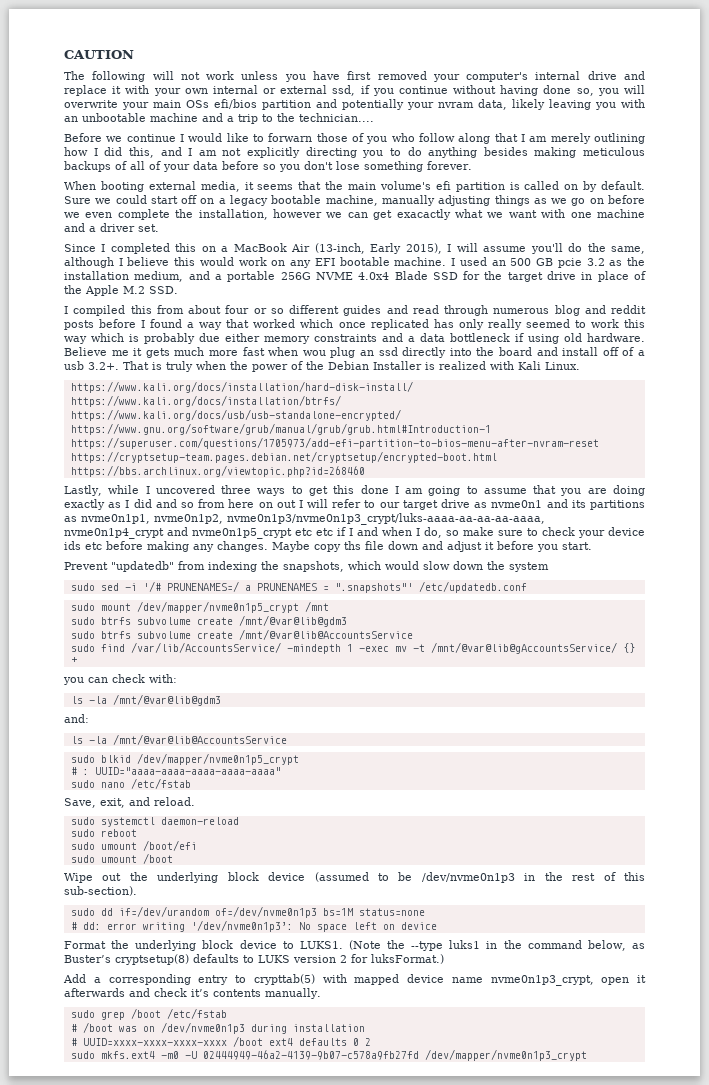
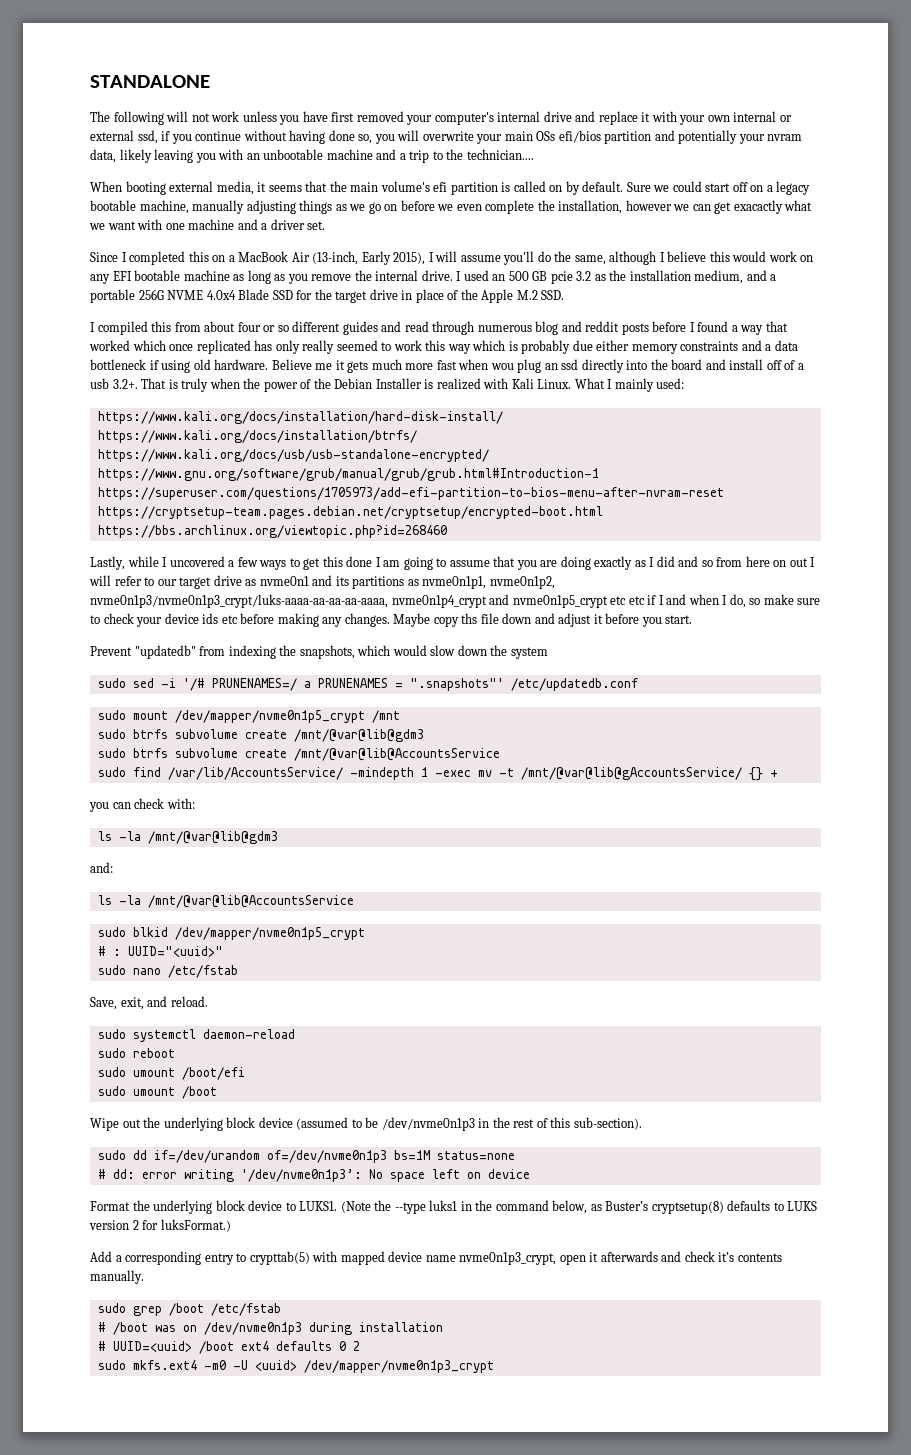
- CAUTION
+ STANDALONE
- Before we continue I would like to forwarn those of you who follow along that I am merely outlining how I did this, and I am not explicitly directing you to do anything besides making meticulous backups of all of your data before so you don't lose something forever.
- Since I completed this on a MacBook Air (13-inch, Early 2015), I will assume you'll do the same, although I believe this would work on any EFI bootable machine.
+ Since I completed this on a MacBook Air (13-inch, Early 2015), I will assume you'll do the same, although I believe this would work on any EFI bootable machine as long as you remove the internal drive.
+ What I mainly used:
- Lastly, while I uncovered three ways to get this done I am going to assume that you are doing exactly as I did and so from here on out I will refer to our target drive as nvme0n1 and its partitions as nvme0n1p1, nvme0n1p2, nvme0n1p3/nvme0n1p3_crypt/luks-aaaa-aa-aa-aa-aaaa, nvme0n1p4_crypt and nvme0n1p5_crypt etc etc if I and when I do, so make sure to check your device ids etc before making any changes.
+ Lastly, while I uncovered a few ways to get this done I am going to assume that you are doing exactly as I did and so from here on out I will refer to our target drive as nvme0n1 and its partitions as nvme0n1p1, nvme0n1p2, nvme0n1p3/nvme0n1p3_crypt/luks-aaaa-aa-aa-aa-aaaa, nvme0n1p4_crypt and nvme0n1p5_crypt etc etc if I and when I do, so make sure to check your device ids etc before making any changes.
- # : UUID="aaaa-aaaa-aaaa-aaaa-aaaa"
+ # : UUID="<uuid>"
- # UUID=xxxx-xxxx-xxxx-xxxx /boot ext4 defaults 0 2
+ # UUID=<uuid> /boot ext4 defaults 0 2
- sudo mkfs.ext4 -m0 -U 02444949-46a2-4139-9b07-c578a9fb27fd /dev/mapper/nvme0n1p3_crypt
+ sudo mkfs.ext4 -m0 -U <uuid> /dev/mapper/nvme0n1p3_crypt

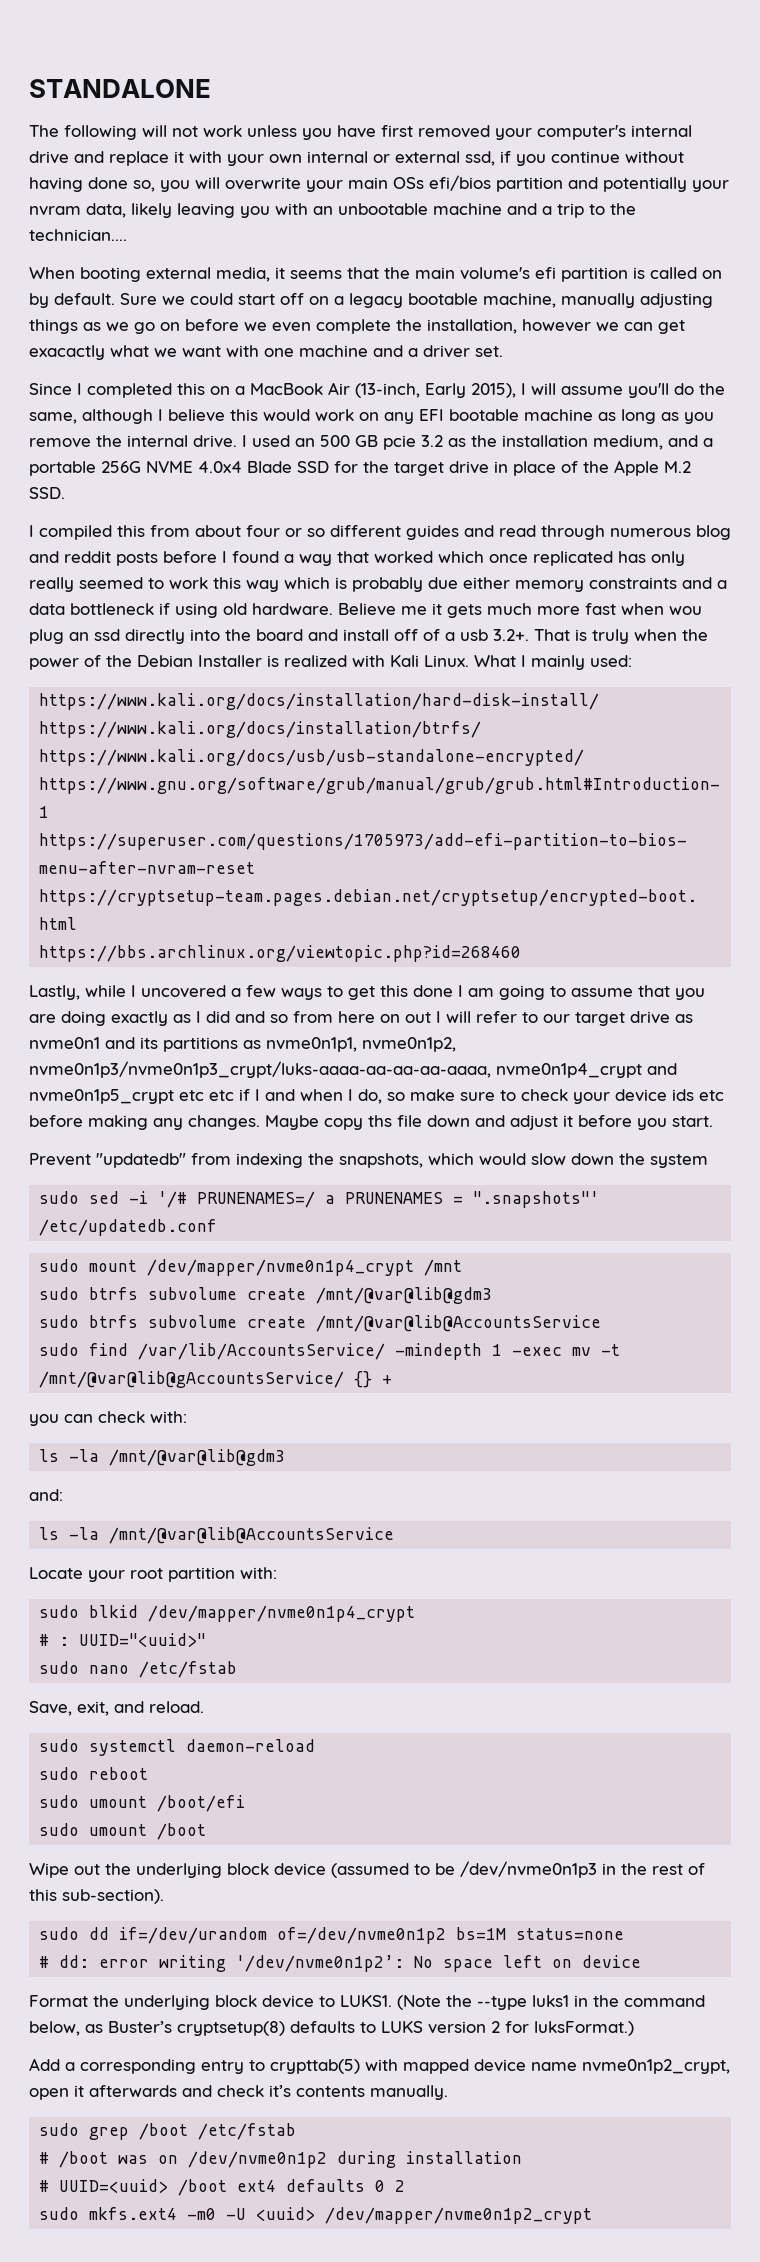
- sudo mount /dev/mapper/nvme0n1p5_crypt /mnt
+ sudo mount /dev/mapper/nvme0n1p4_crypt /mnt
+ Locate your root partition with:
- sudo blkid /dev/mapper/nvme0n1p5_crypt
+ sudo blkid /dev/mapper/nvme0n1p4_crypt
- sudo dd if=/dev/urandom of=/dev/nvme0n1p3 bs=1M status=none
+ sudo dd if=/dev/urandom of=/dev/nvme0n1p2 bs=1M status=none
- # dd: error writing '/dev/nvme0n1p3’: No space left on device
+ # dd: error writing '/dev/nvme0n1p2’: No space left on device
- Add a corresponding entry to crypttab(5) with mapped device name nvme0n1p3_crypt, open it afterwards and check it’s contents manually.
+ Add a corresponding entry to crypttab(5) with mapped device name nvme0n1p2_crypt, open it afterwards and check it’s contents manually.
- # /boot was on /dev/nvme0n1p3 during installation
+ # /boot was on /dev/nvme0n1p2 during installation
- sudo mkfs.ext4 -m0 -U <uuid> /dev/mapper/nvme0n1p3_crypt
+ sudo mkfs.ext4 -m0 -U <uuid> /dev/mapper/nvme0n1p2_crypt

